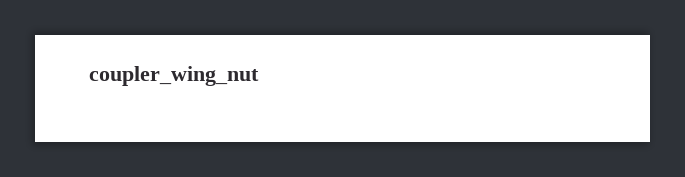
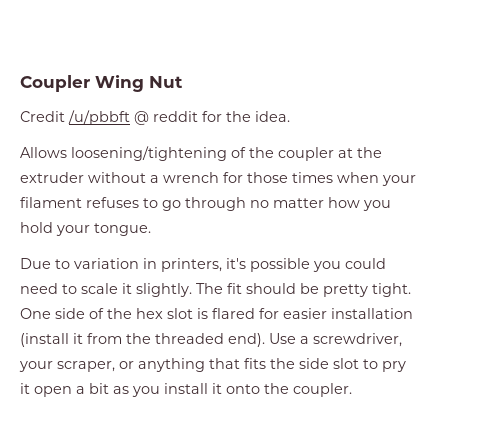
- coupler_wing_nut
+ Coupler Wing Nut
+ Credit /u/pbbft @ reddit for the idea.
+ Allows loosening/tightening of the coupler at the extruder without a wrench for those times when your filament refuses to go through no matter how you hold your tongue.
+ Due to variation in printers, it's possible you could need to scale it slightly. The fit should be pretty tight. One side of the hex slot is flared for easier installation (install it from the threaded end). Use a screwdriver, your scraper, or anything that fits the side slot to pry it open a bit as you install it onto the coupler.

